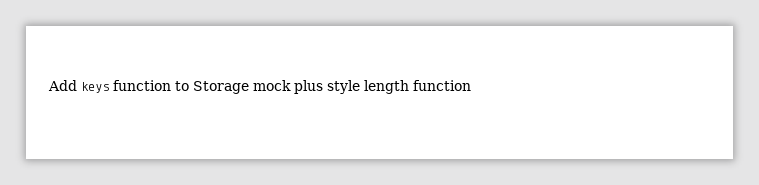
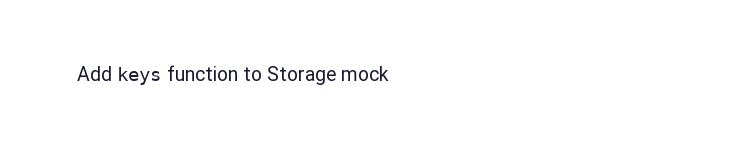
- Add keys function to Storage mock plus style length function
+ Add keys function to Storage mock

